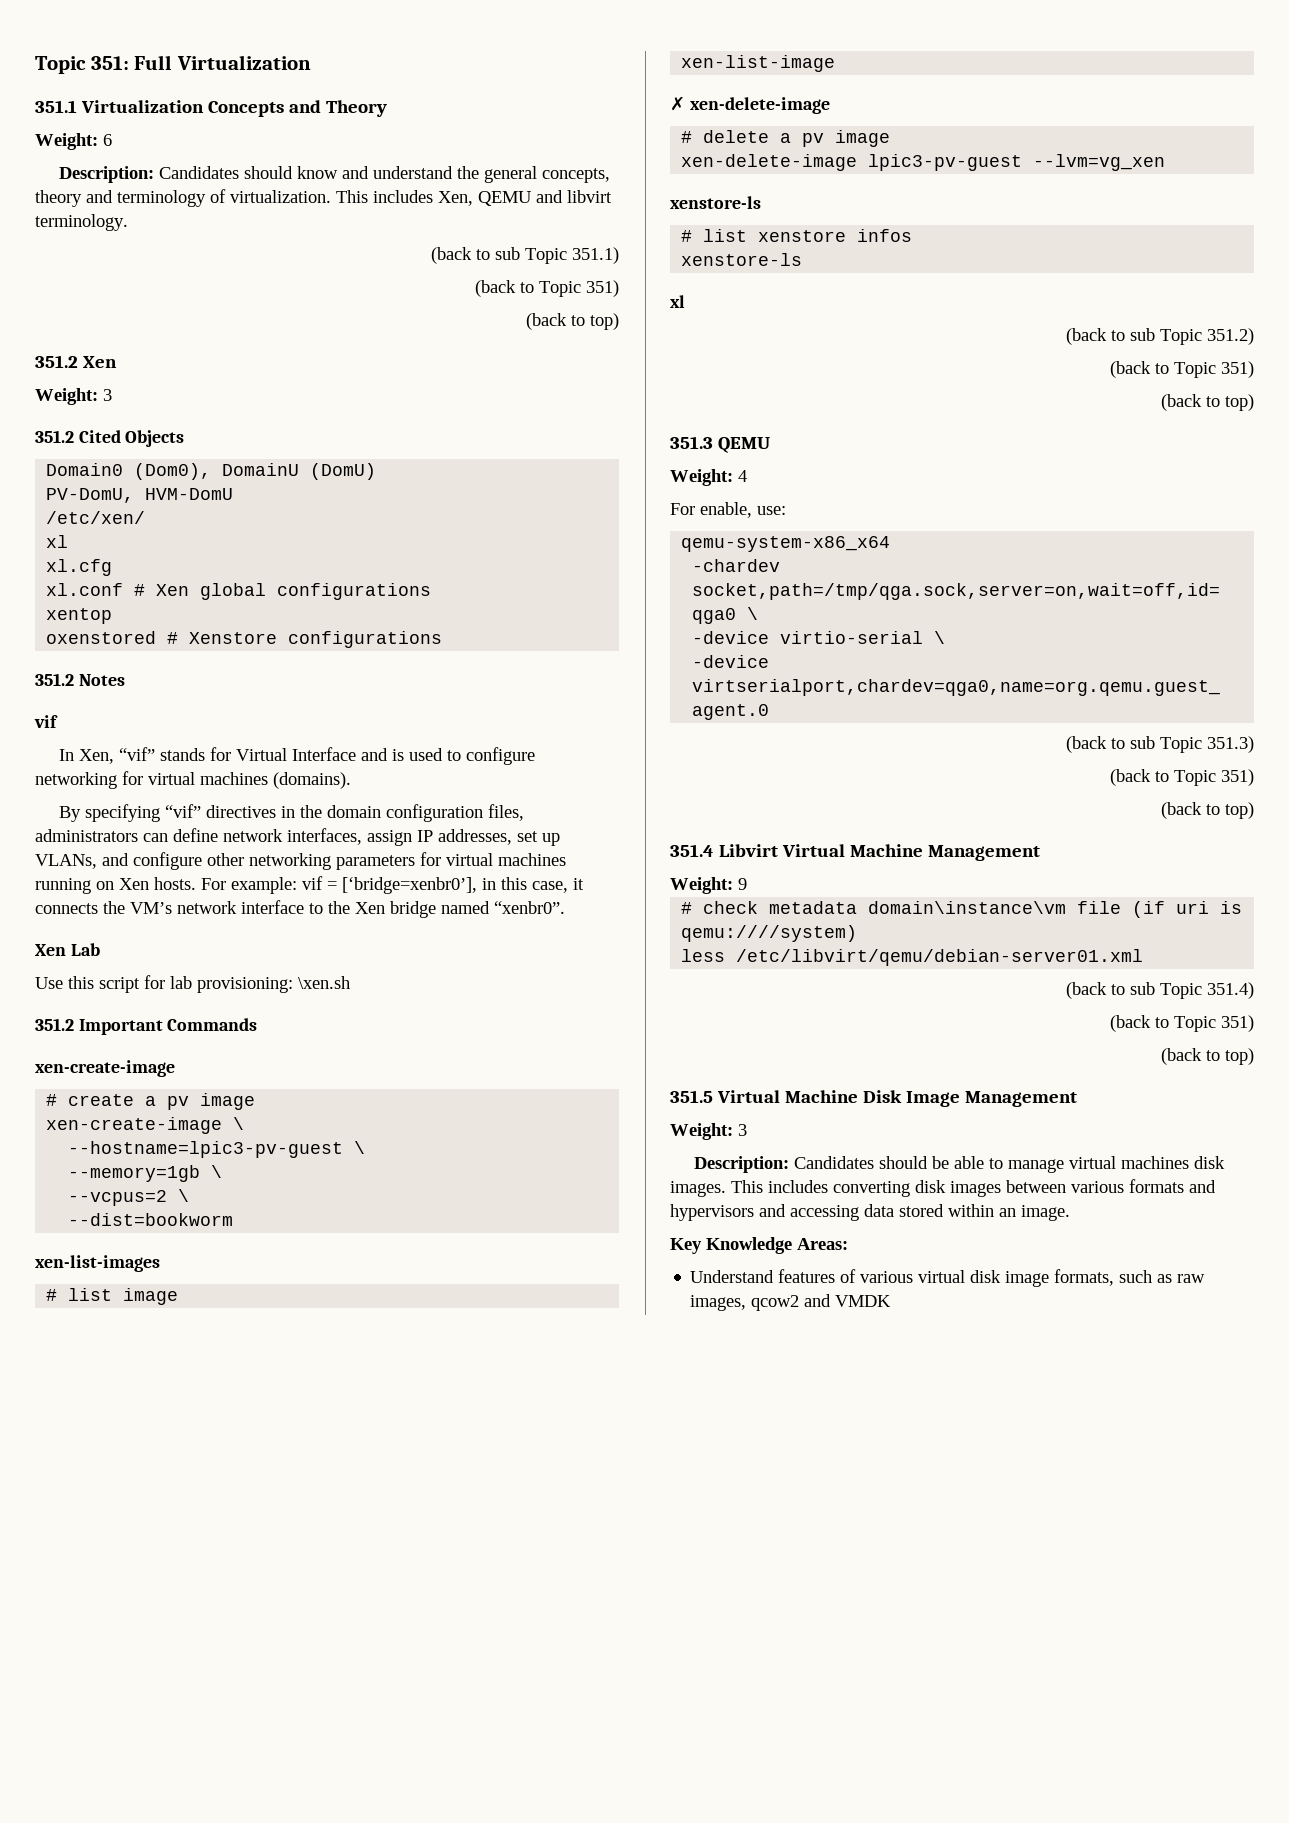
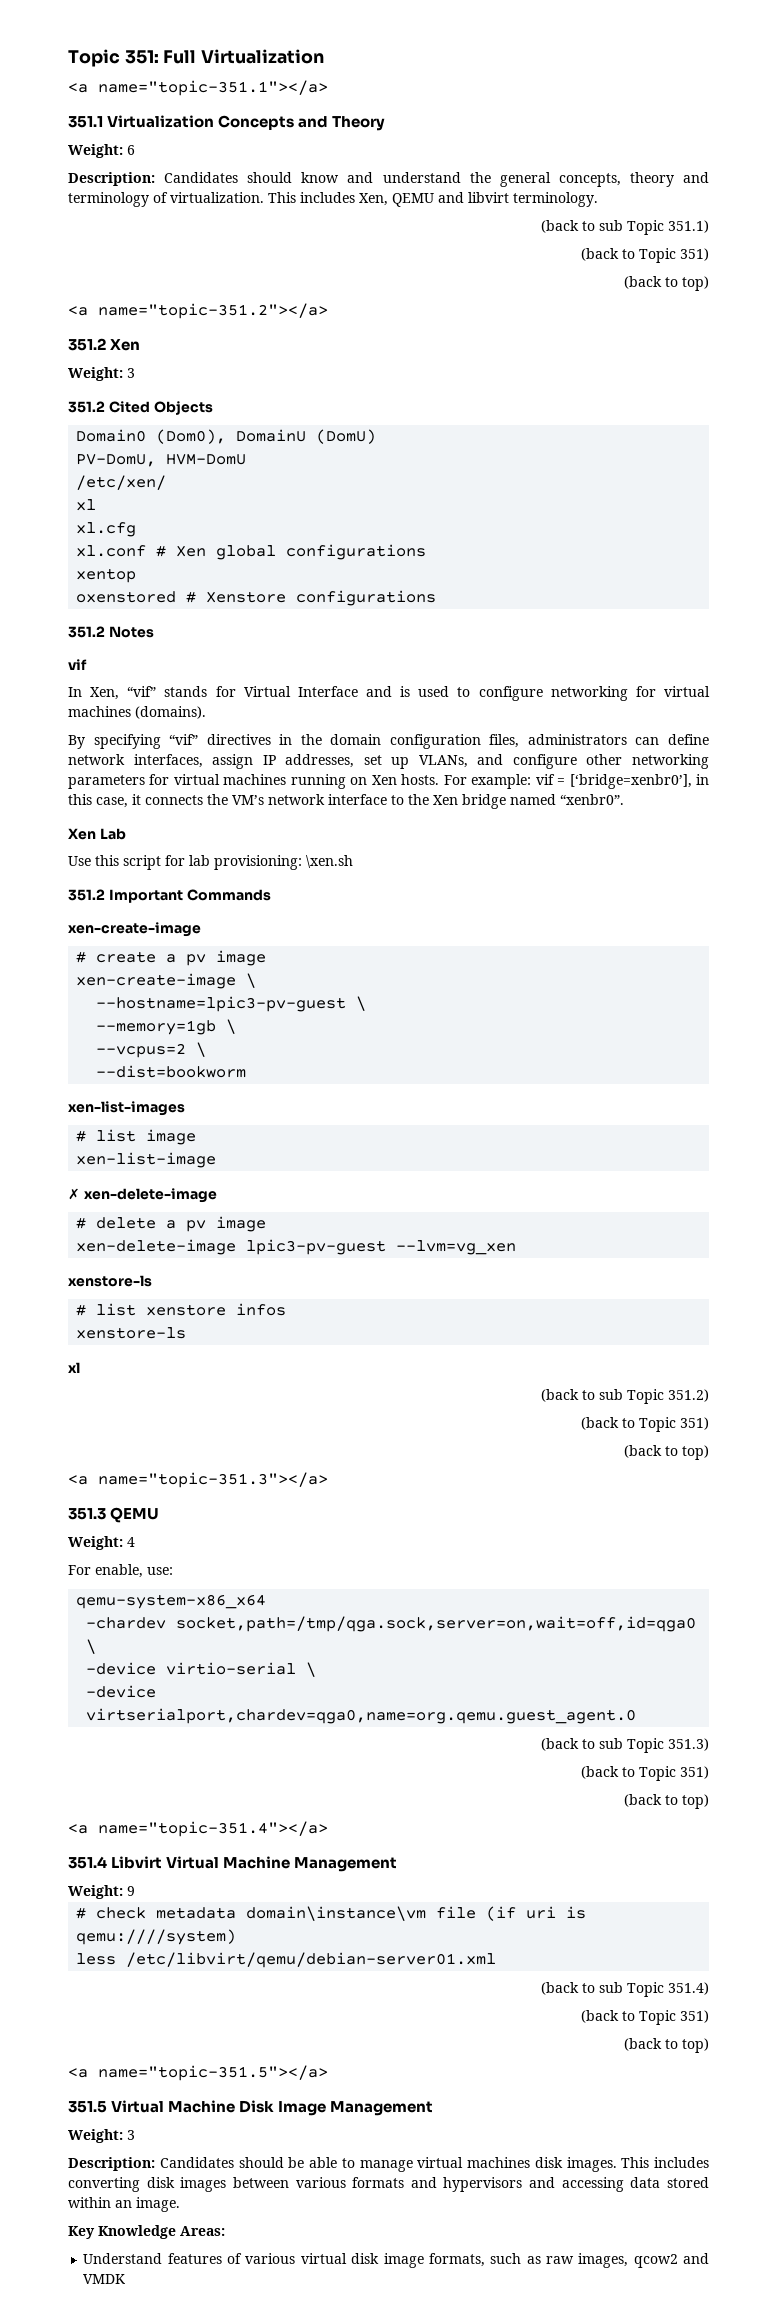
+ <a name="topic-351.1"></a>
+ <a name="topic-351.2"></a>
+ <a name="topic-351.3"></a>
+ <a name="topic-351.4"></a>
+ <a name="topic-351.5"></a>

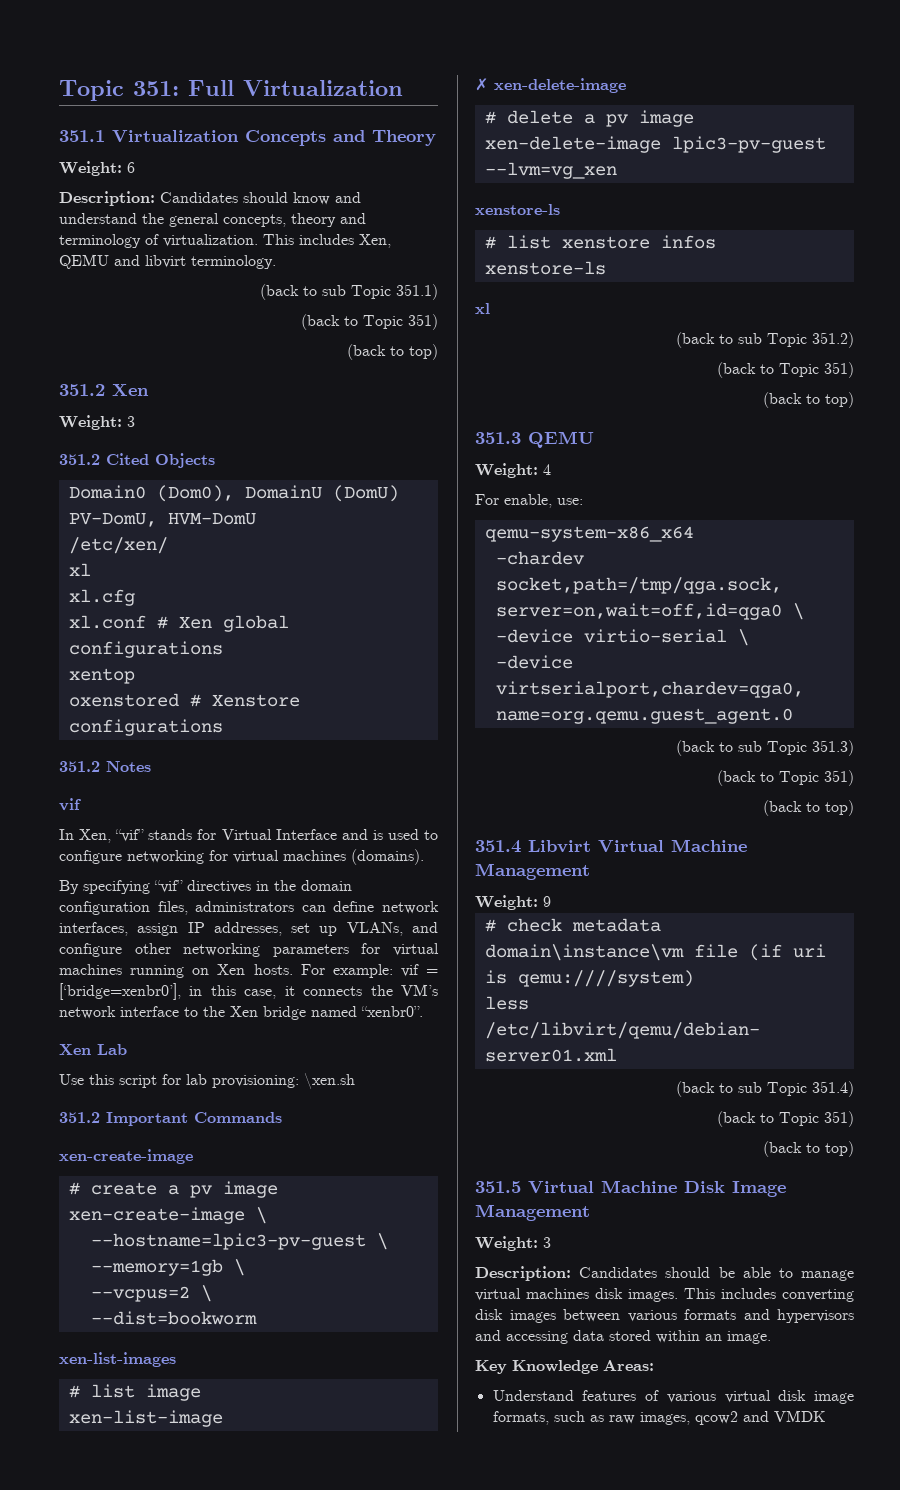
- <a name="topic-351.1"></a>
- <a name="topic-351.2"></a>
- <a name="topic-351.3"></a>
- <a name="topic-351.4"></a>
- <a name="topic-351.5"></a>

